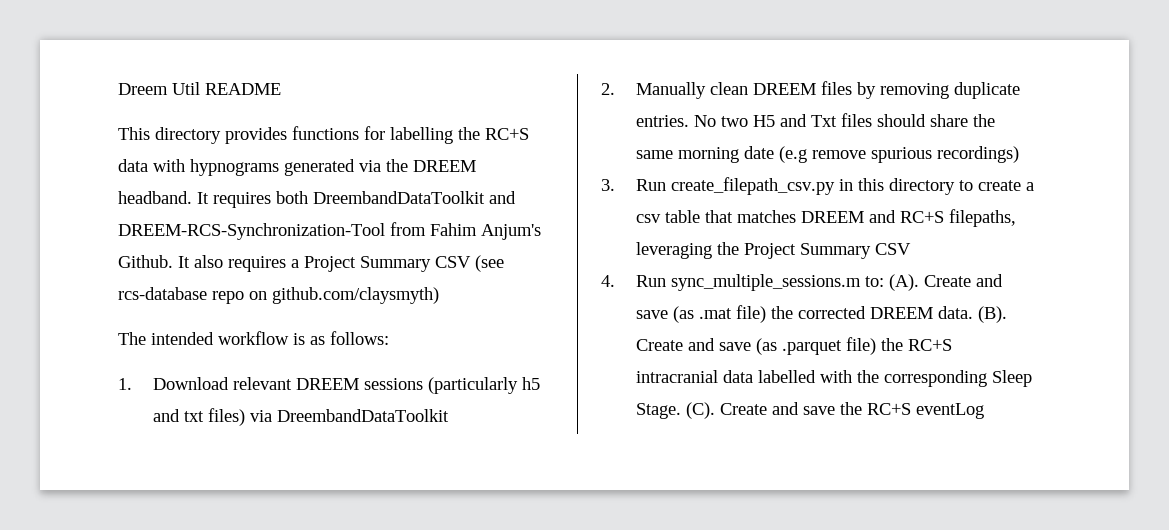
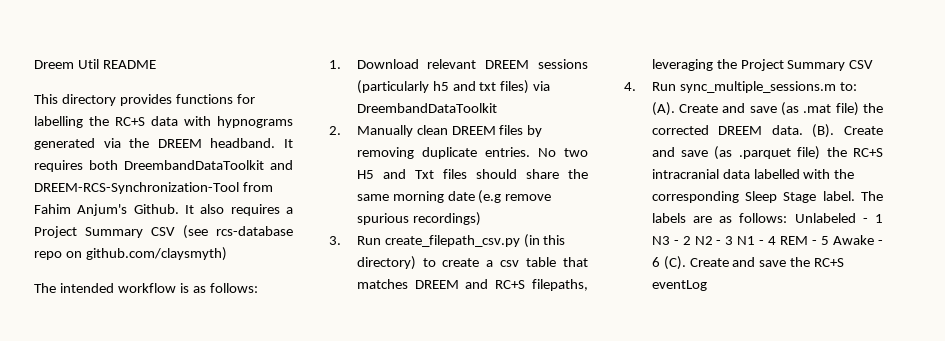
- 3. Run create_filepath_csv.py in this directory to create a csv table that matches DREEM and RC+S filepaths, leveraging the Project Summary CSV
+ 3. Run create_filepath_csv.py (in this directory) to create a csv table that matches DREEM and RC+S filepaths, leveraging the Project Summary CSV
- (B). Create and save (as .parquet file) the RC+S intracranial data labelled with the corresponding Sleep Stage. (C). Create and save the RC+S eventLog
+ (B). Create and save (as .parquet file) the RC+S intracranial data labelled with the corresponding Sleep Stage label. The labels are as follows: Unlabeled - 1 N3 - 2 N2 - 3 N1 - 4 REM - 5 Awake - 6 (C). Create and save the RC+S eventLog

